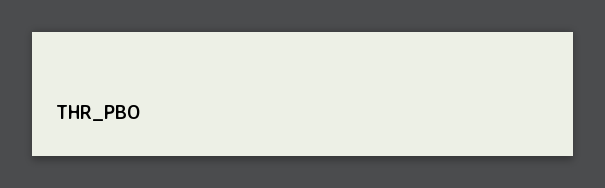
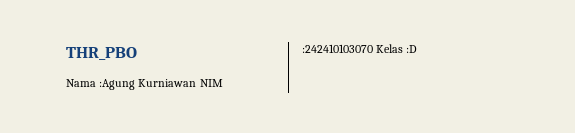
+ Nama :Agung Kurniawan NIM :242410103070 Kelas :D

